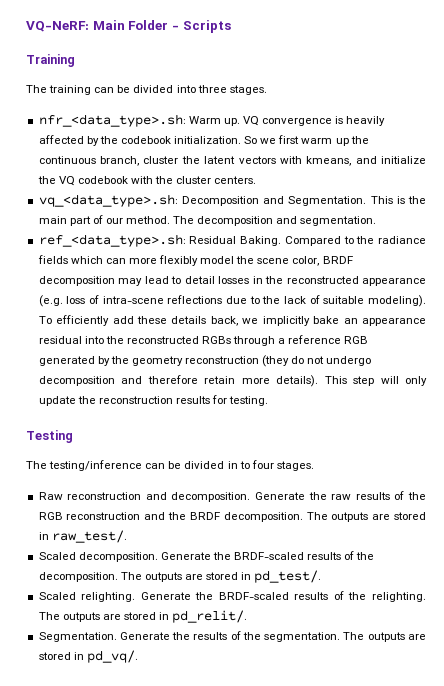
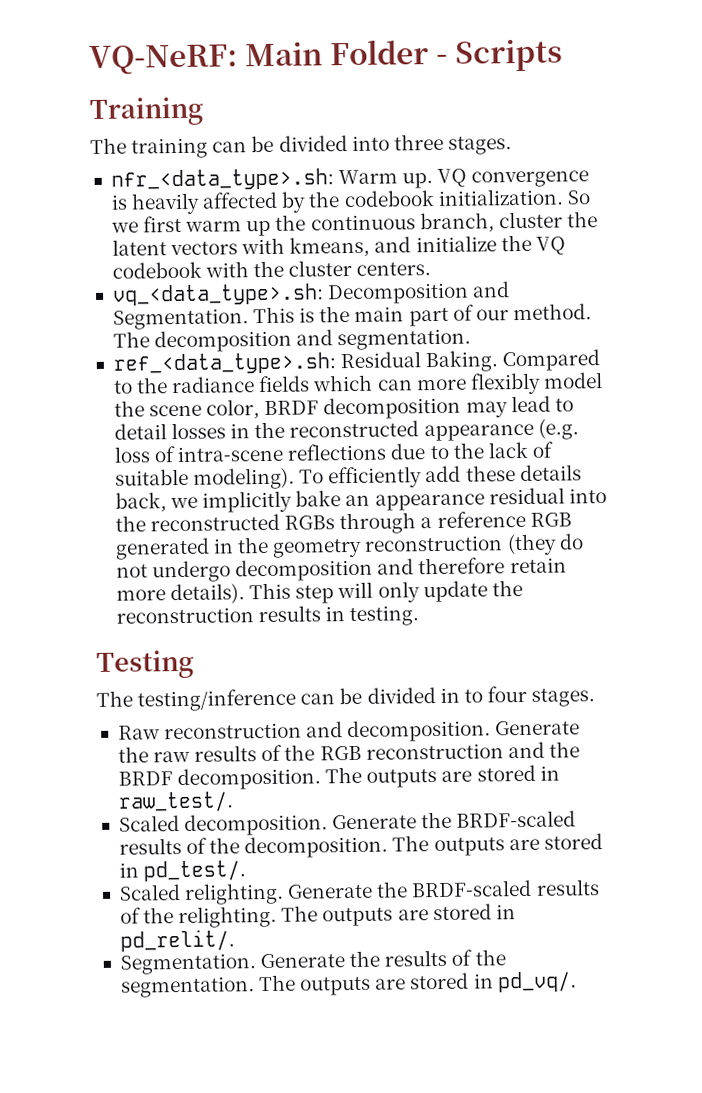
- To efficiently add these details back, we implicitly bake an appearance residual into the reconstructed RGBs through a reference RGB generated by the geometry reconstruction (they do not undergo decomposition and therefore retain more details).
+ To efficiently add these details back, we implicitly bake an appearance residual into the reconstructed RGBs through a reference RGB generated in the geometry reconstruction (they do not undergo decomposition and therefore retain more details).
- This step will only update the reconstruction results for testing.
+ This step will only update the reconstruction results in testing.

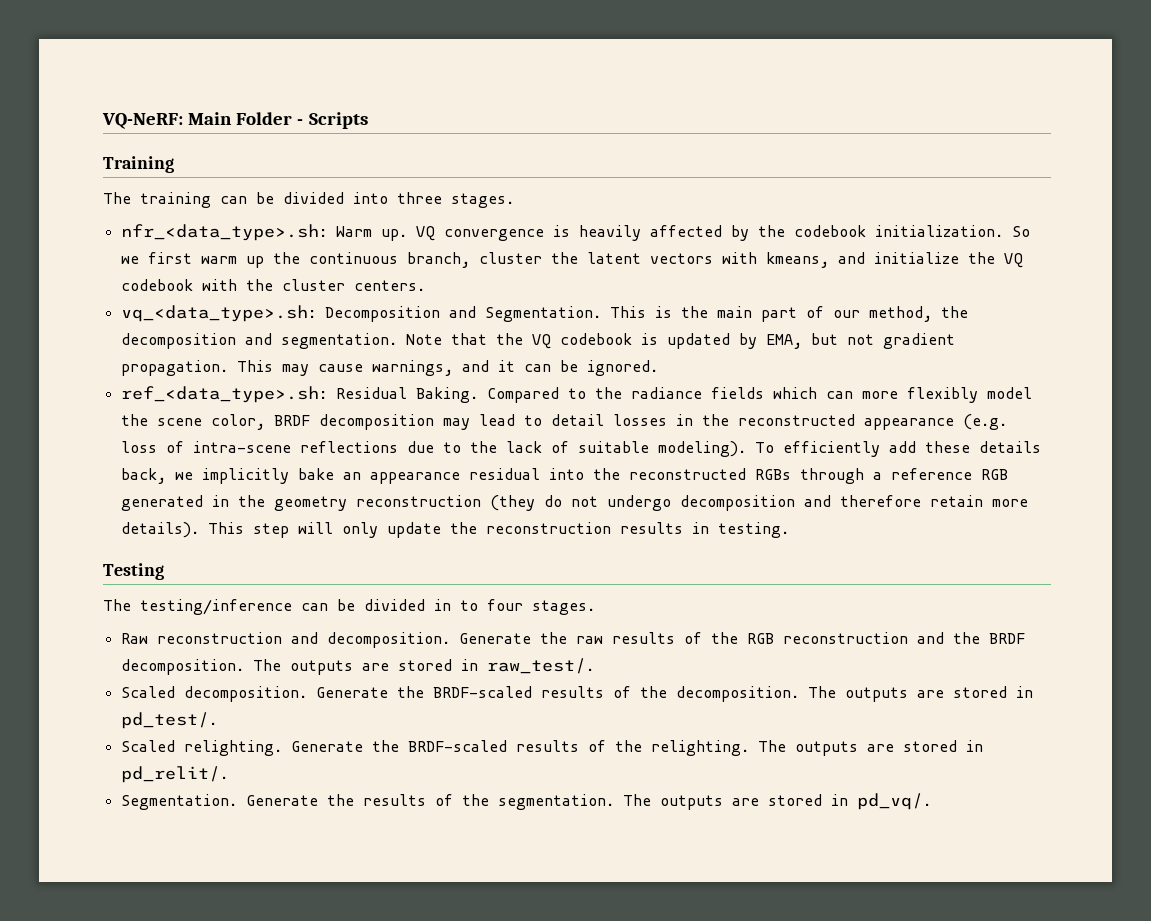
- This is the main part of our method. The decomposition and segmentation.
+ This is the main part of our method, the decomposition and segmentation. Note that the VQ codebook is updated by EMA, but not gradient propagation. This may cause warnings, and it can be ignored.

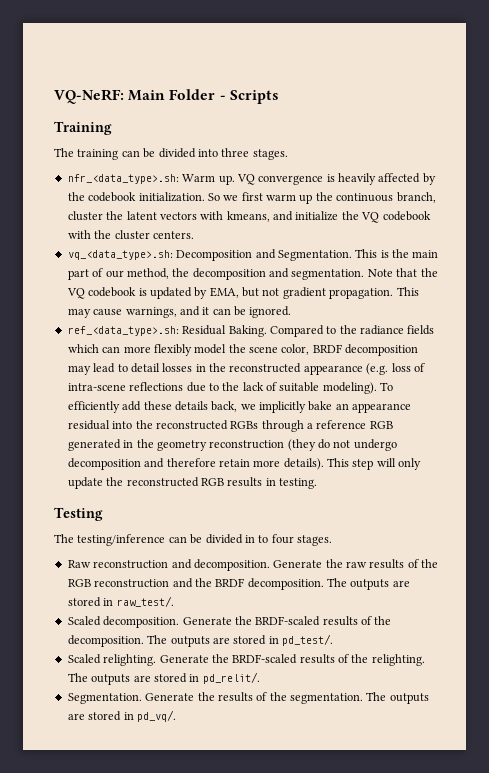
- This step will only update the reconstruction results in testing.
+ This step will only update the reconstructed RGB results in testing.

